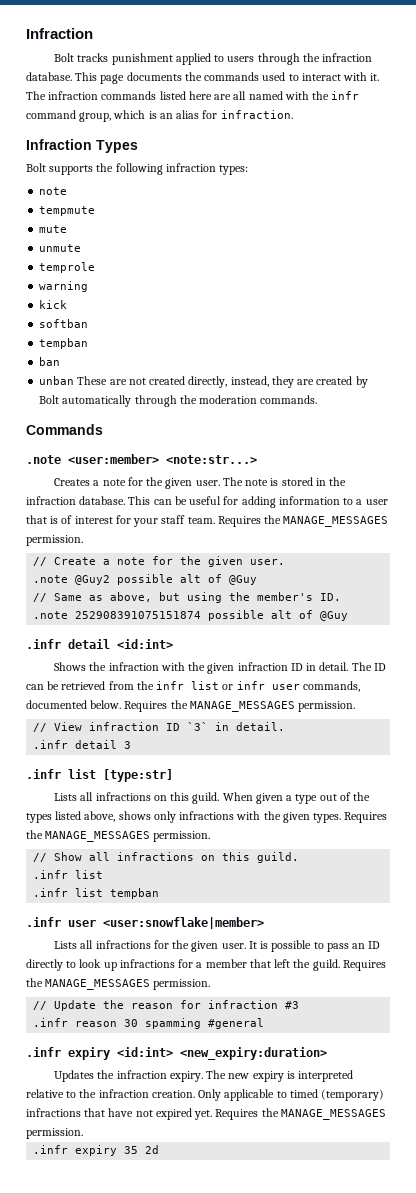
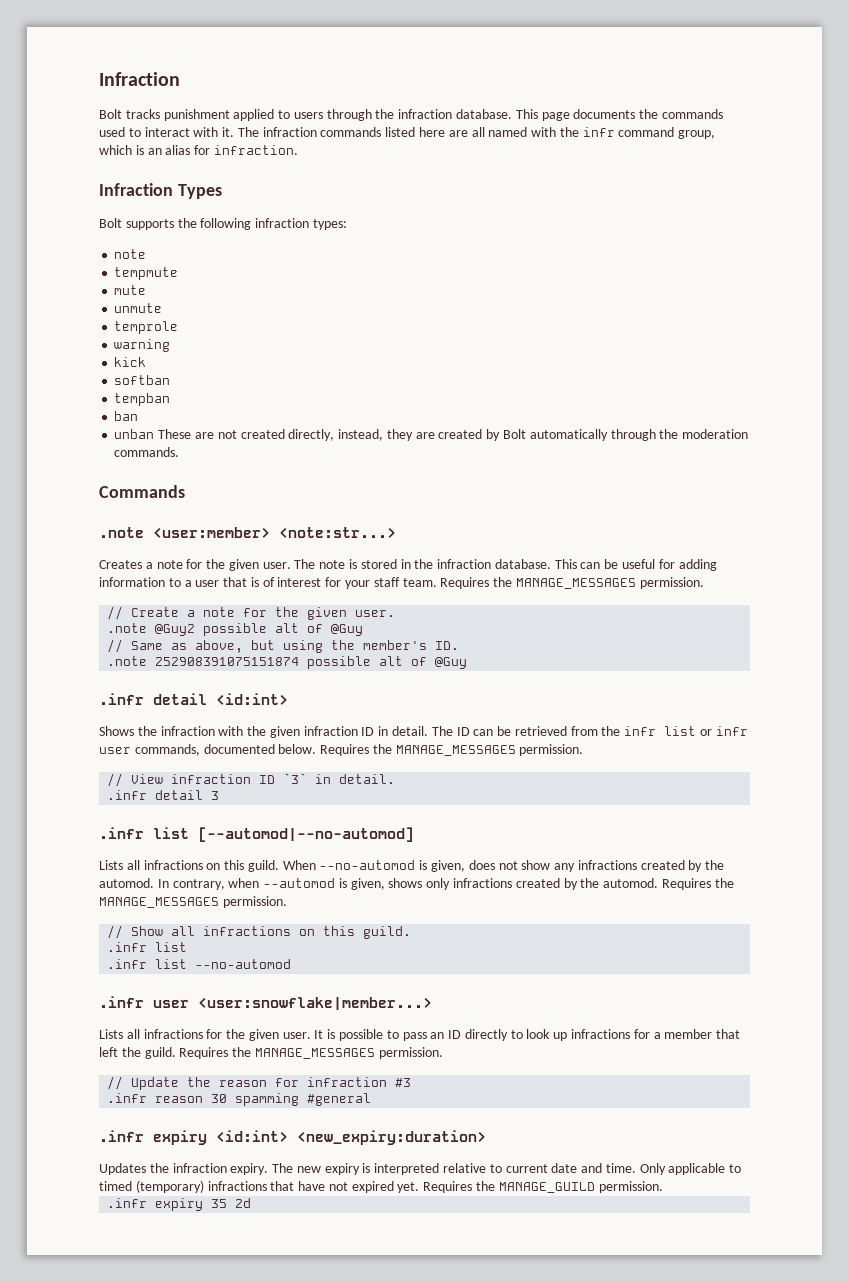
- .infr list [type:str]
+ .infr list [--automod|--no-automod]
- When given a type out of the types listed above, shows only infractions with the given types.
+ When --no-automod is given, does not show any infractions created by the automod. In contrary, when --automod is given, shows only infractions created by the automod.
- .infr list tempban
+ .infr list --no-automod
- .infr user <user:snowflake|member>
+ .infr user <user:snowflake|member...>
- The new expiry is interpreted relative to the infraction creation.
+ The new expiry is interpreted relative to current date and time.
- Only applicable to timed (temporary) infractions that have not expired yet. Requires the MANAGE_MESSAGES permission.
+ Only applicable to timed (temporary) infractions that have not expired yet. Requires the MANAGE_GUILD permission.

